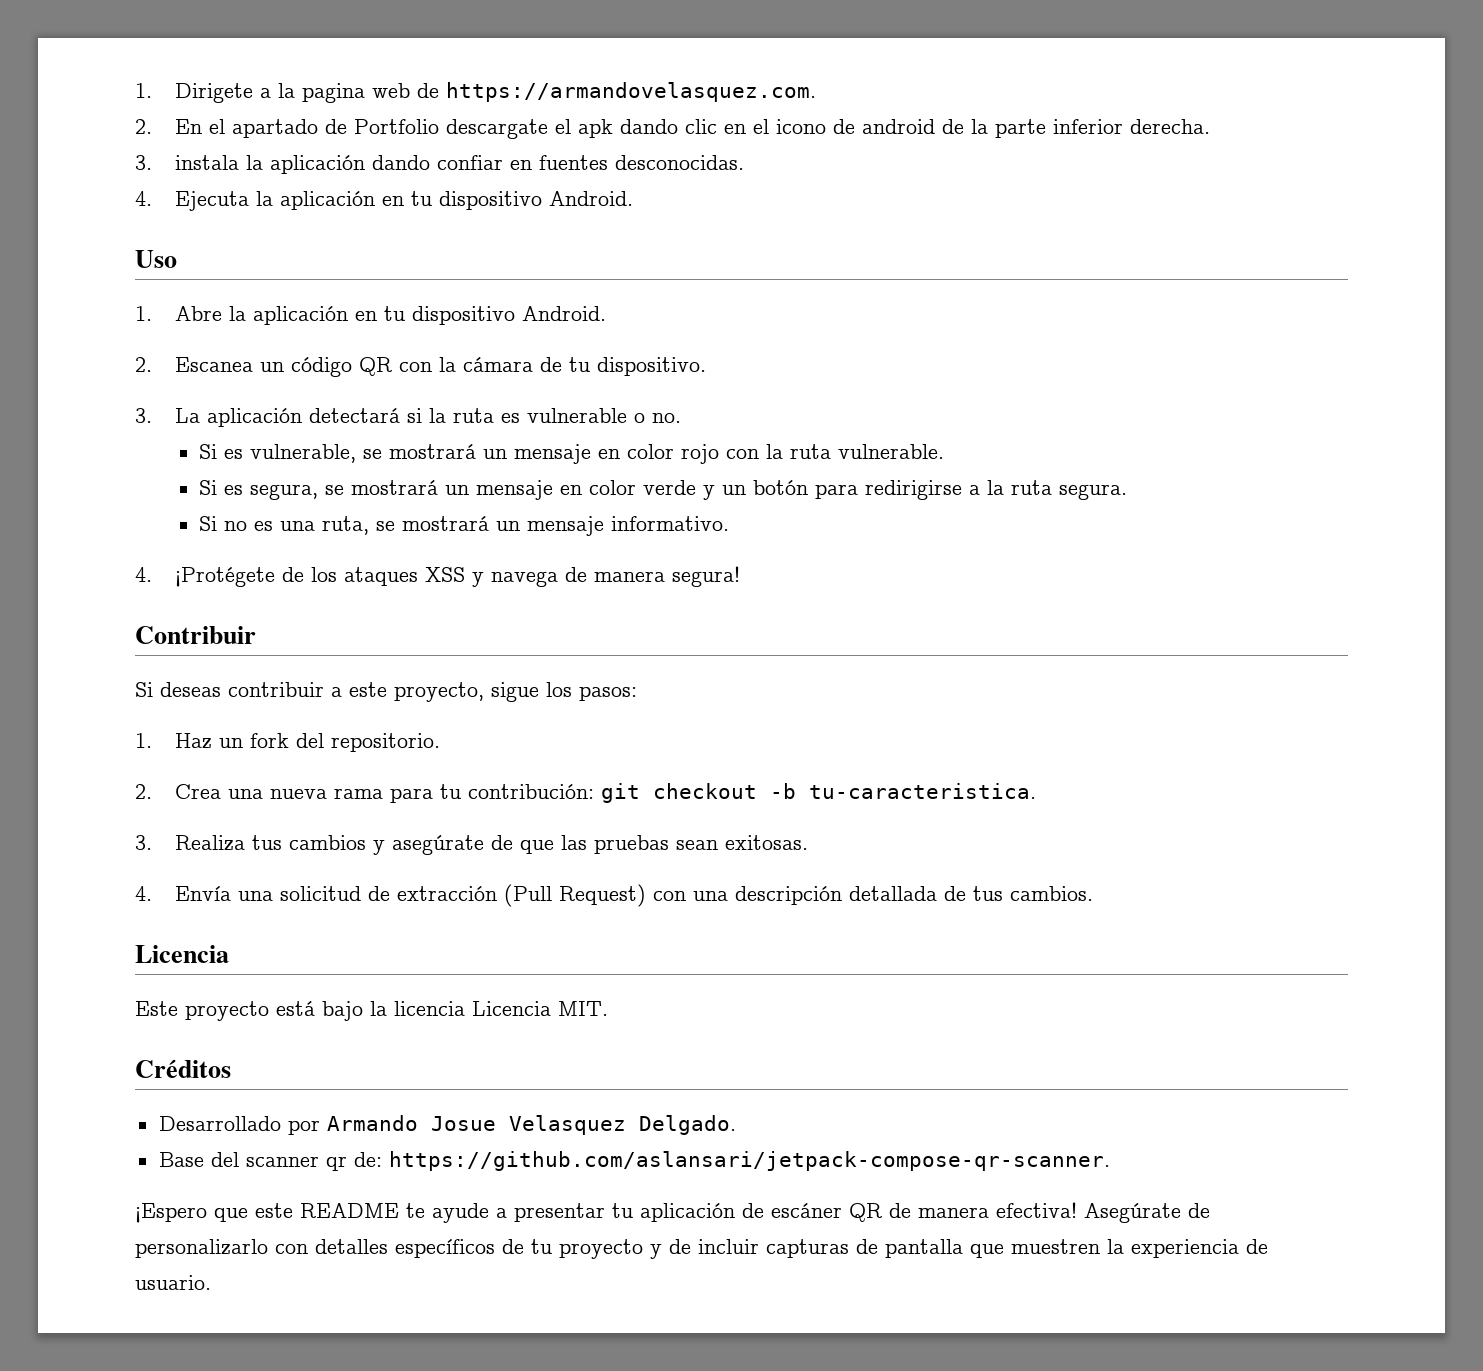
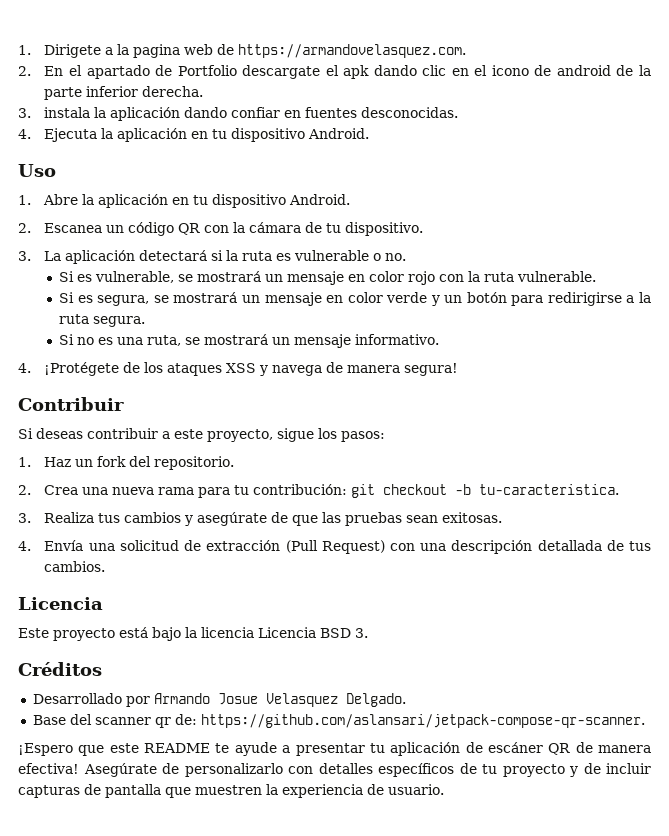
- Este proyecto está bajo la licencia Licencia MIT.
+ Este proyecto está bajo la licencia Licencia BSD 3.

